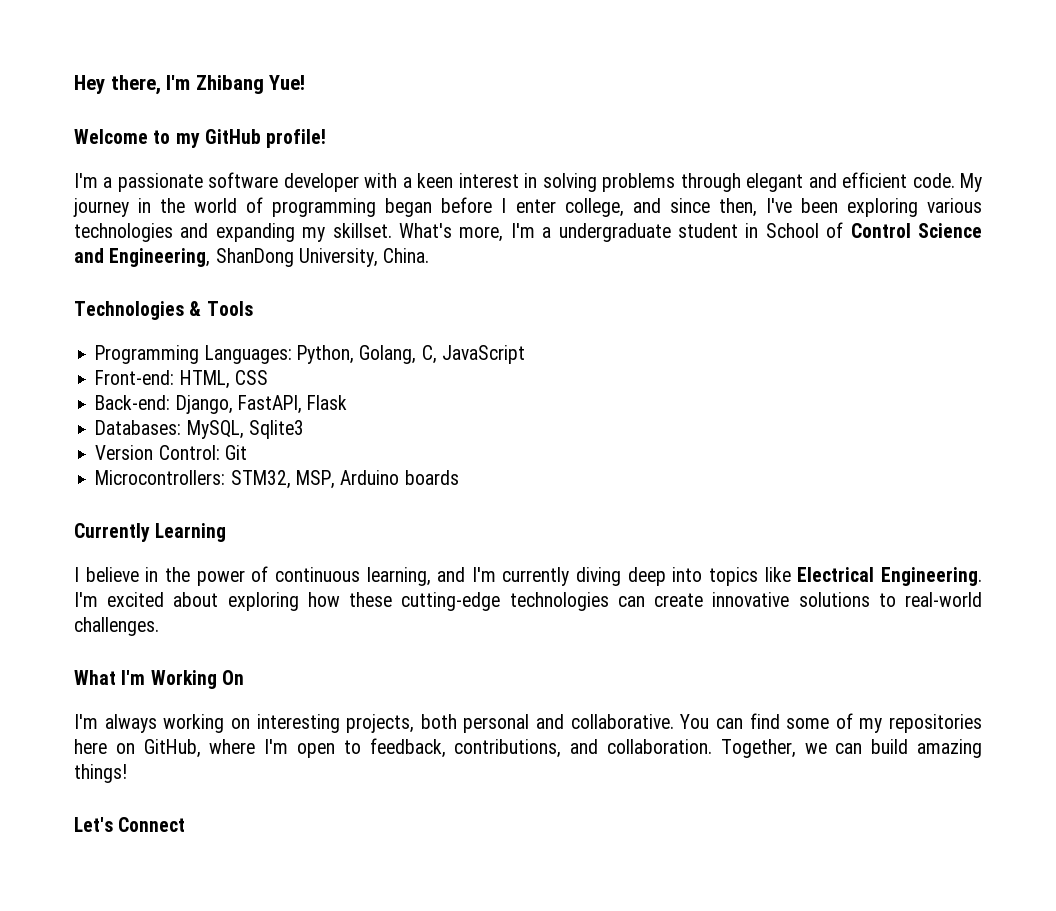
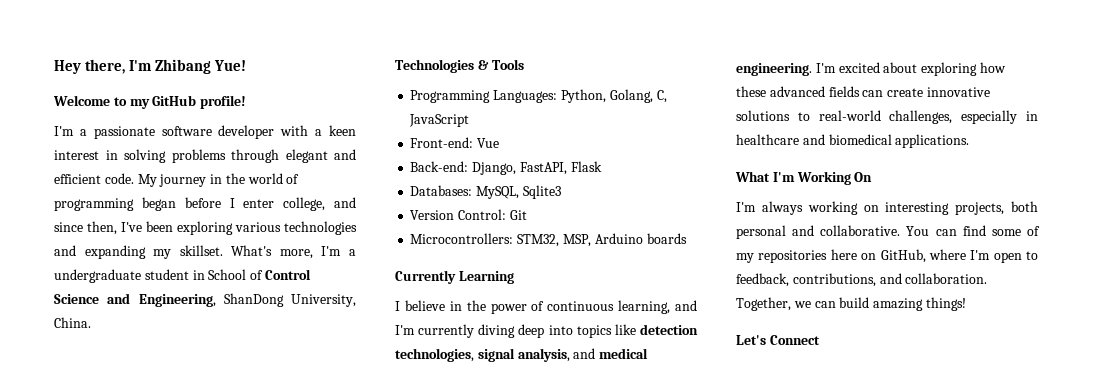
- Front-end: HTML, CSS
+ Front-end: Vue
- I believe in the power of continuous learning, and I'm currently diving deep into topics like Electrical Engineering.
+ I believe in the power of continuous learning, and I'm currently diving deep into topics like detection technologies, signal analysis, and medical engineering.
- I'm excited about exploring how these cutting-edge technologies can create innovative solutions to real-world challenges.
+ I'm excited about exploring how these advanced fields can create innovative solutions to real-world challenges, especially in healthcare and biomedical applications.

